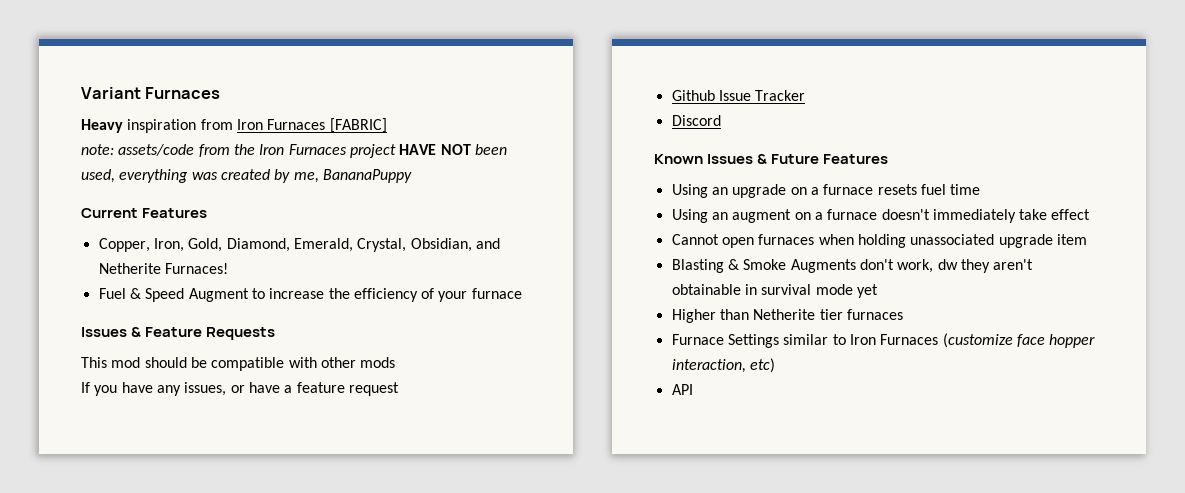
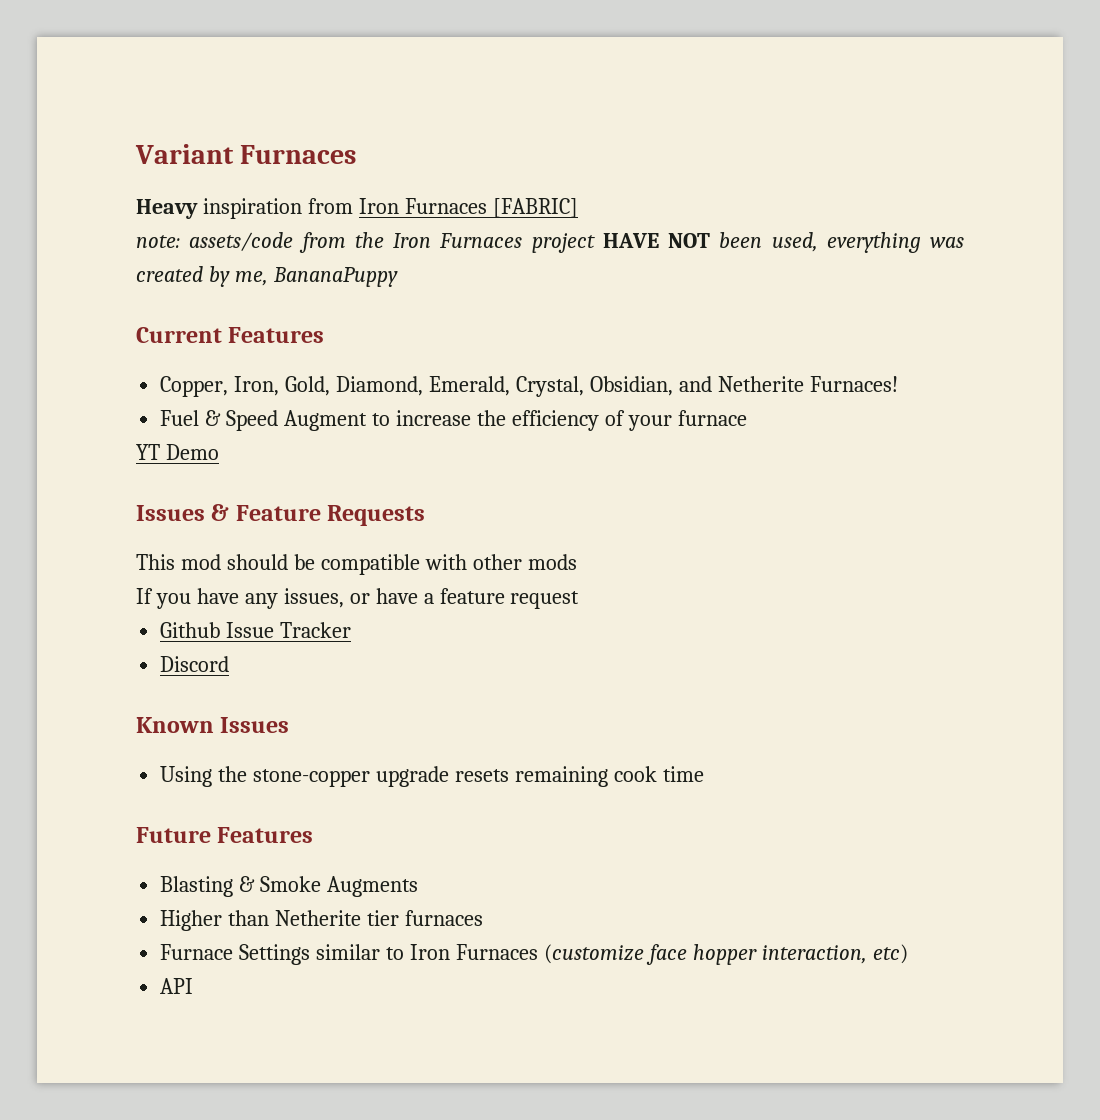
+ YT Demo
- Known Issues & Future Features
- Using an upgrade on a furnace resets fuel time
- Using an augment on a furnace doesn't immediately take effect
- Cannot open furnaces when holding unassociated upgrade item
- Blasting & Smoke Augments don't work, dw they aren't obtainable in survival mode yet
+ Known Issues
+ Using the stone-copper upgrade resets remaining cook time
+ Future Features
+ Blasting & Smoke Augments

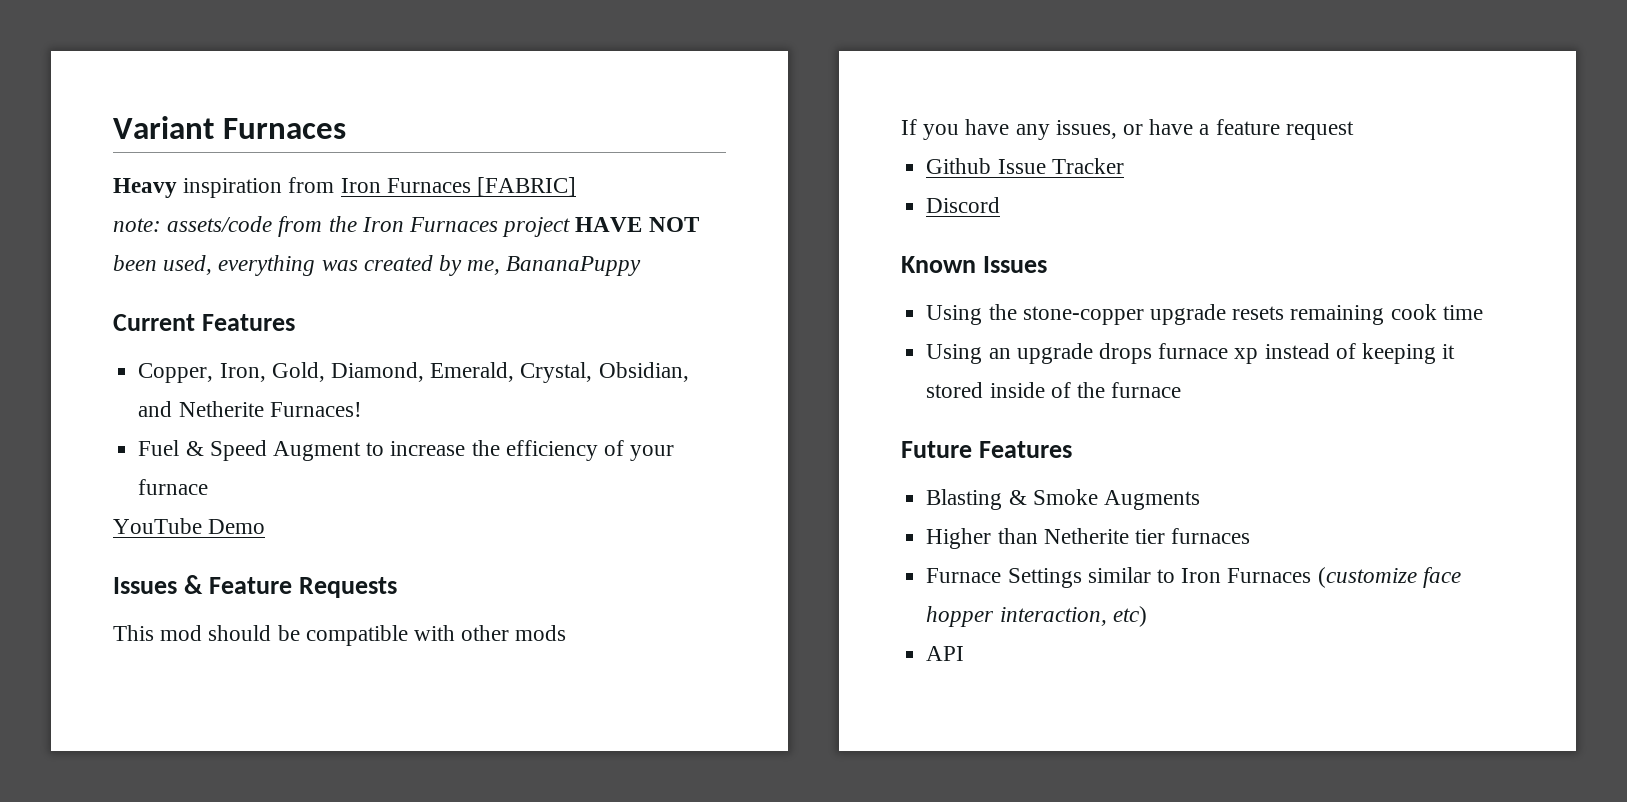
- YT Demo
+ YouTube Demo
+ Using an upgrade drops furnace xp instead of keeping it stored inside of the furnace

